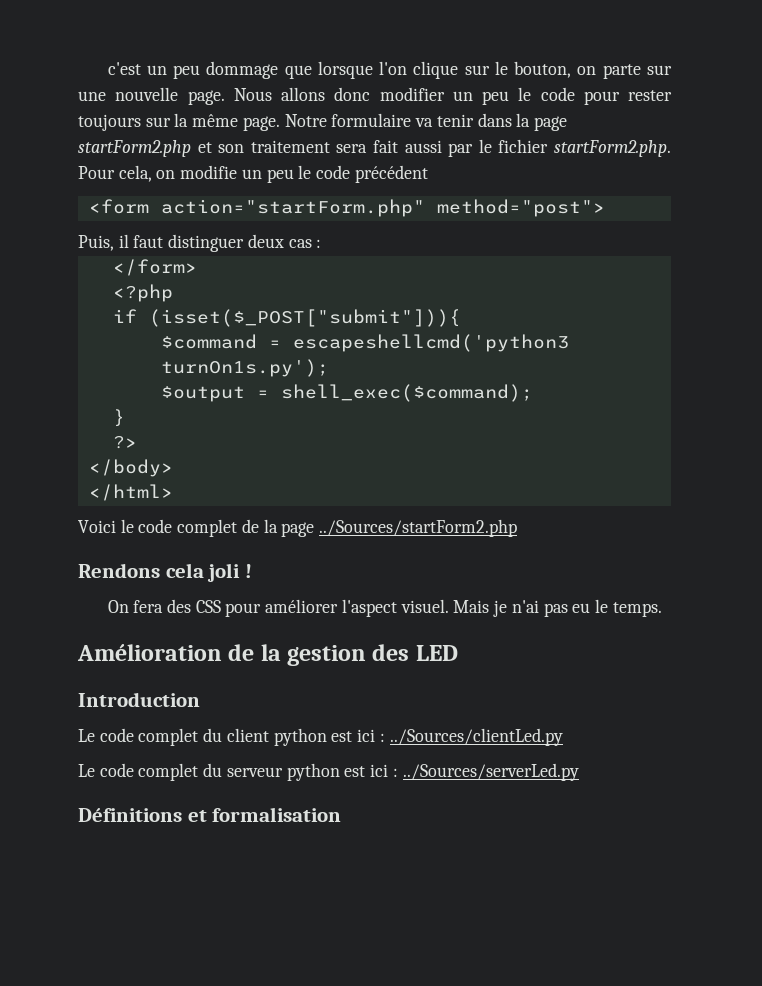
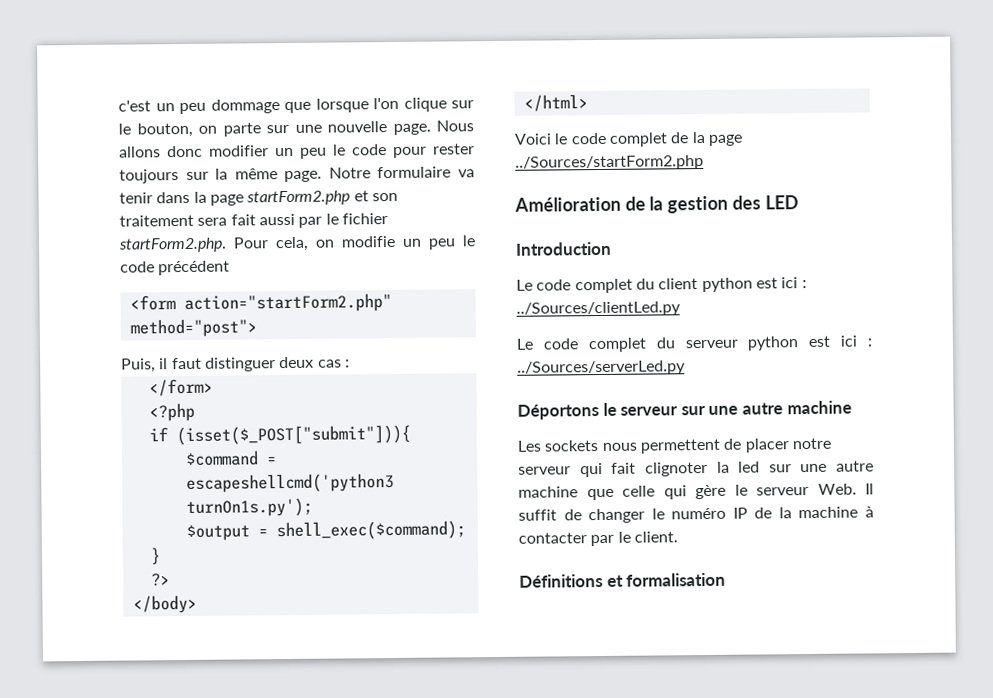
- <form action="startForm.php" method="post">
+ <form action="startForm2.php" method="post">
- Rendons cela joli !
- On fera des CSS pour améliorer l'aspect visuel. Mais je n'ai pas eu le temps.
+ Déportons le serveur sur une autre machine
+ Les sockets nous permettent de placer notre serveur qui fait clignoter la led sur une autre machine que celle qui gère le serveur Web. Il suffit de changer le numéro IP de la machine à contacter par le client.

